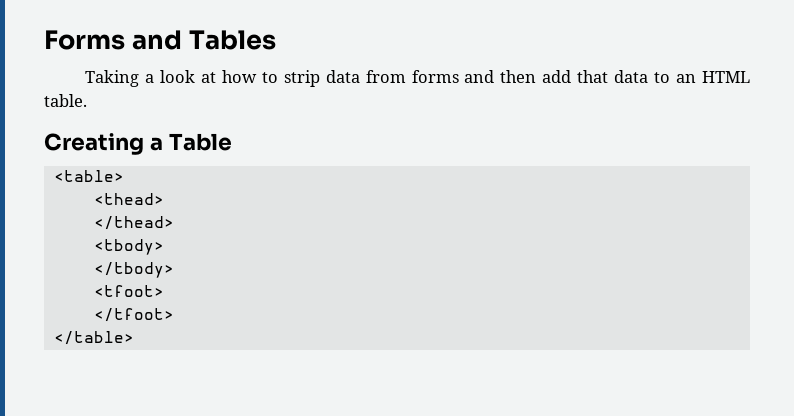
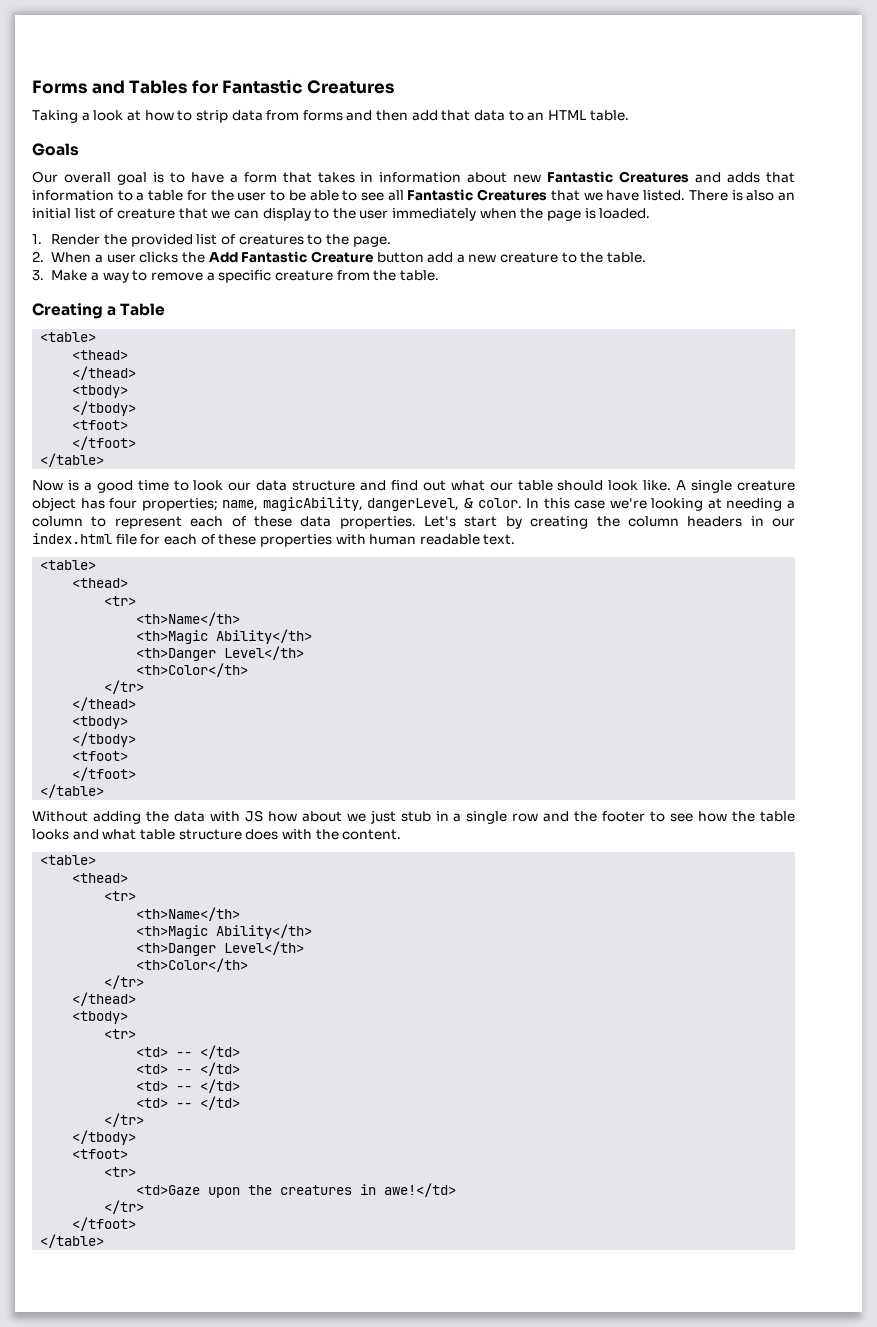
- Forms and Tables
+ Forms and Tables for Fantastic Creatures
+ Goals
+ Our overall goal is to have a form that takes in information about new Fantastic Creatures and adds that information to a table for the user to be able to see all Fantastic Creatures that we have listed. There is also an initial list of creature that we can display to the user immediately when the page is loaded.
+ 1. Render the provided list of creatures to the page.
+ 2. When a user clicks the Add Fantastic Creature button add a new creature to the table.
+ 3. Make a way to remove a specific creature from the table.
+ Now is a good time to look our data structure and find out what our table should look like. A single creature object has four properties; name, magicAbility, dangerLevel, & color. In this case we're looking at needing a column to represent each of these data properties. Let's start by creating the column headers in our index.html file for each of these properties with human readable text.
+ <table>
+ <thead>
+ <tr>
+ <th>Name</th>
+ <th>Magic Ability</th>
+ <th>Danger Level</th>
+ <th>Color</th>
+ </tr>
+ </thead>
+ <tbody>
+ </tbody>
+ <tfoot>
+ </tfoot>
+ </table>
+ Without adding the data with JS how about we just stub in a single row and the footer to see how the table looks and what table structure does with the content.
+ <table>
+ <thead>
+ <tr>
+ <th>Name</th>
+ <th>Magic Ability</th>
+ <th>Danger Level</th>
+ <th>Color</th>
+ </tr>
+ </thead>
+ <tbody>
+ <tr>
+ <td> -- </td>
+ <td> -- </td>
+ <td> -- </td>
+ <td> -- </td>
+ </tr>
+ </tbody>
+ <tfoot>
+ <tr>
+ <td>Gaze upon the creatures in awe!</td>
+ </tr>
+ </tfoot>
+ </table>

